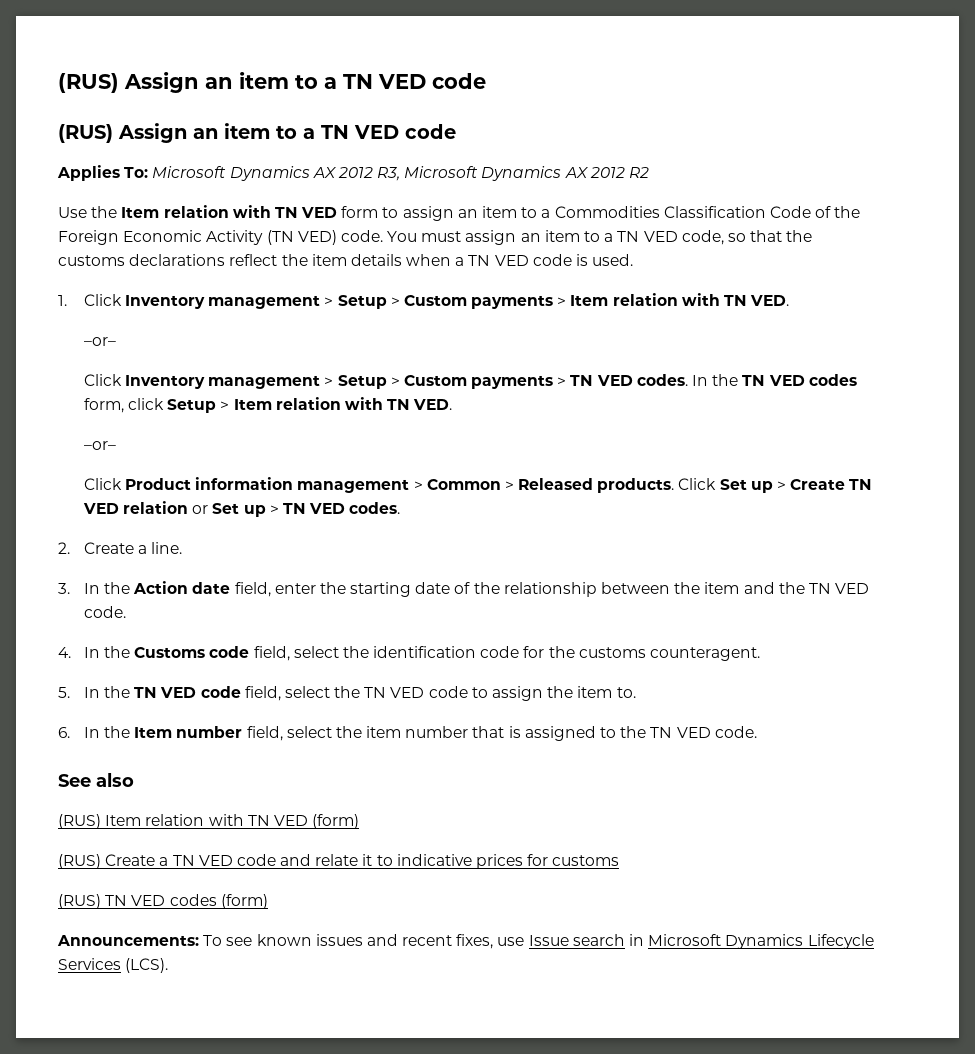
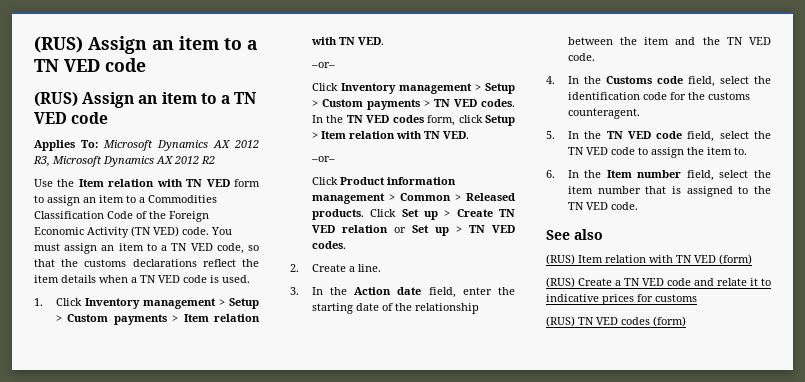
- Announcements: To see known issues and recent fixes, use Issue search in Microsoft Dynamics Lifecycle Services (LCS).

